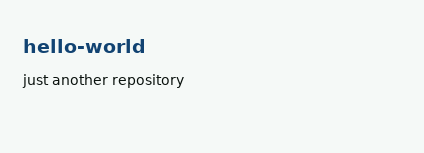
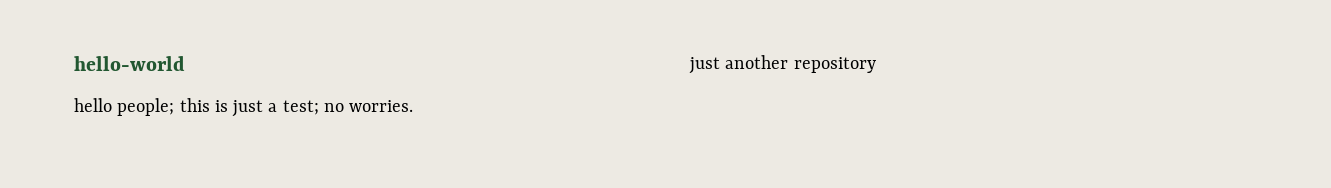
+ hello people; this is just a test; no worries.

